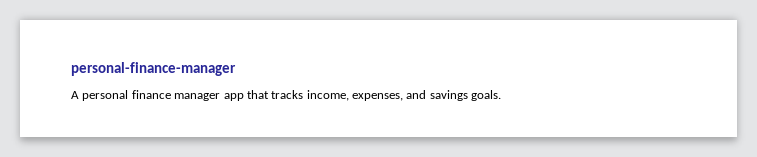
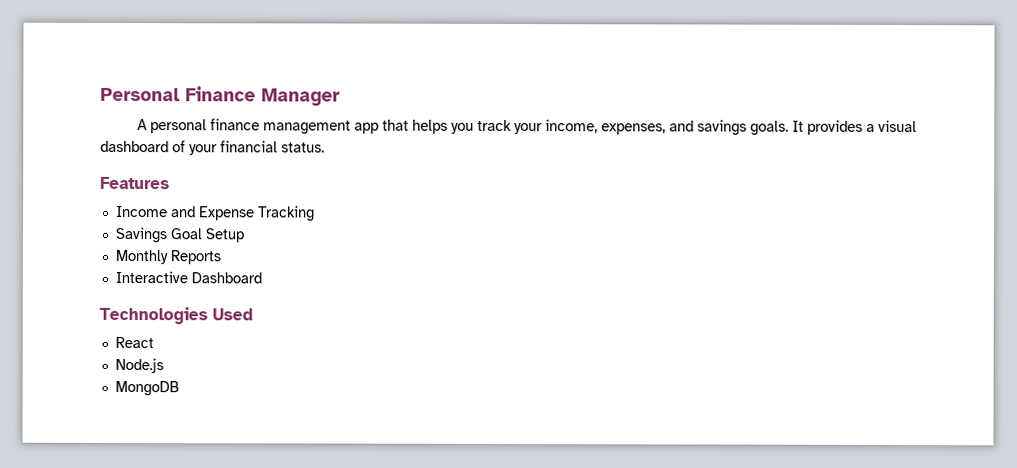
- personal-finance-manager
+ Personal Finance Manager
- A personal finance manager app that tracks income, expenses, and savings goals.
+ A personal finance management app that helps you track your income, expenses, and savings goals.
+ It provides a visual dashboard of your financial status.
+ Features
+ Income and Expense Tracking
+ Savings Goal Setup
+ Monthly Reports
+ Interactive Dashboard
+ Technologies Used
+ React
+ Node.js
+ MongoDB

